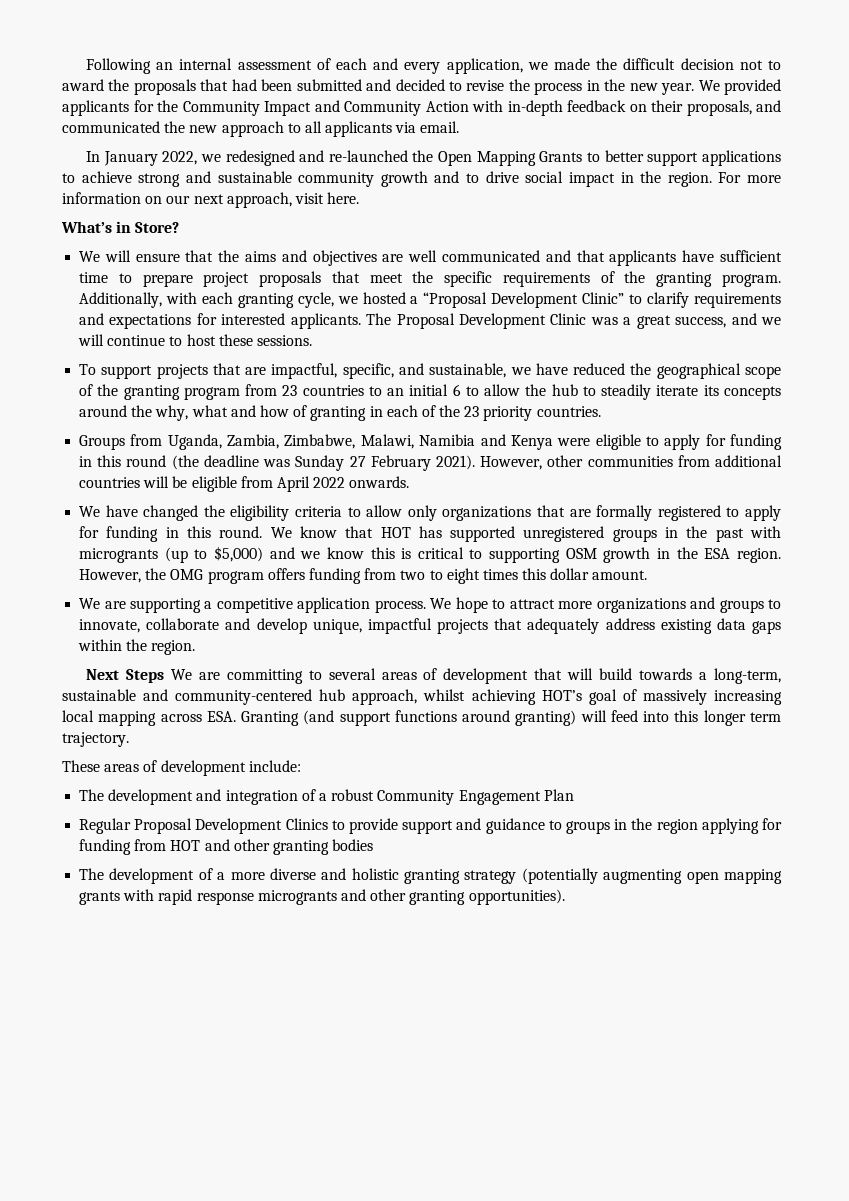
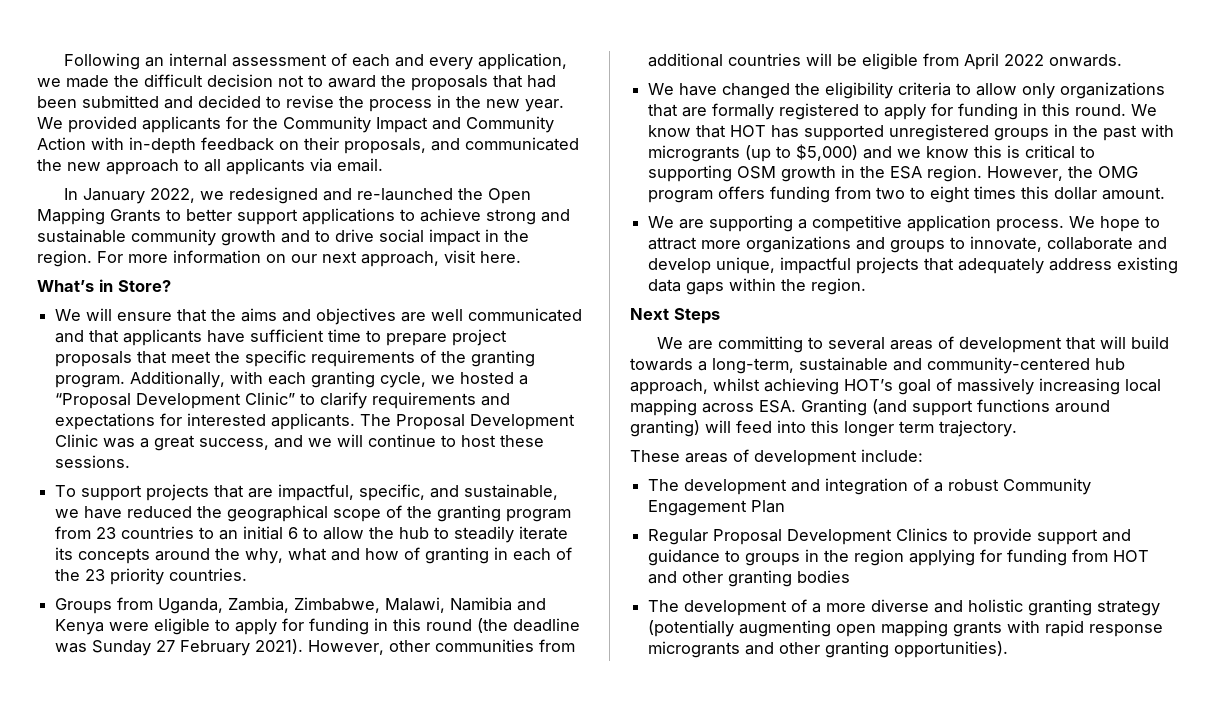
- Next Steps We are committing to several areas of development that will build towards a long-term, sustainable and community-centered hub approach, whilst achieving HOT’s goal of massively increasing local mapping across ESA. Granting (and support functions around granting) will feed into this longer term trajectory.
+ Next Steps
+ We are committing to several areas of development that will build towards a long-term, sustainable and community-centered hub approach, whilst achieving HOT’s goal of massively increasing local mapping across ESA. Granting (and support functions around granting) will feed into this longer term trajectory.

